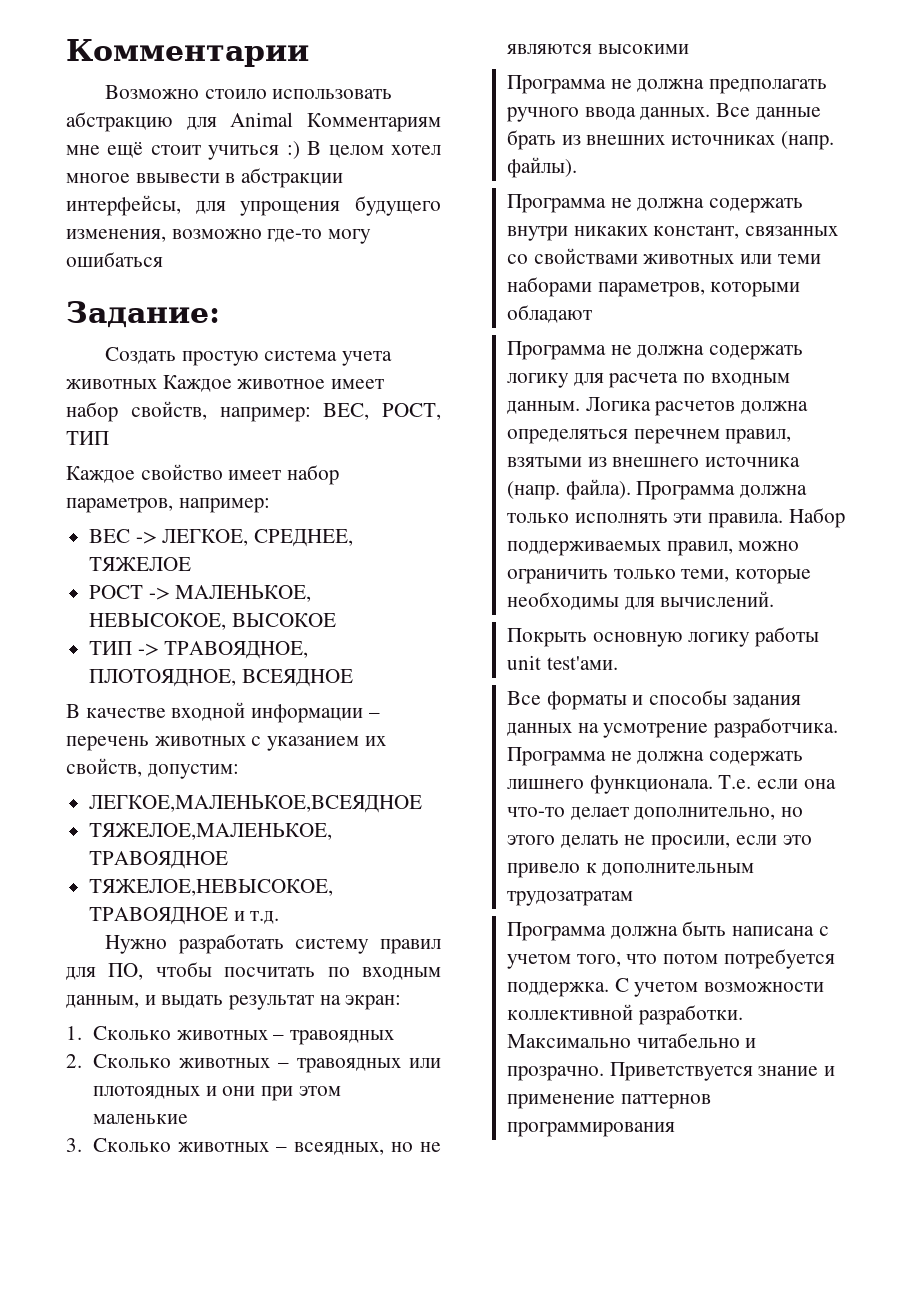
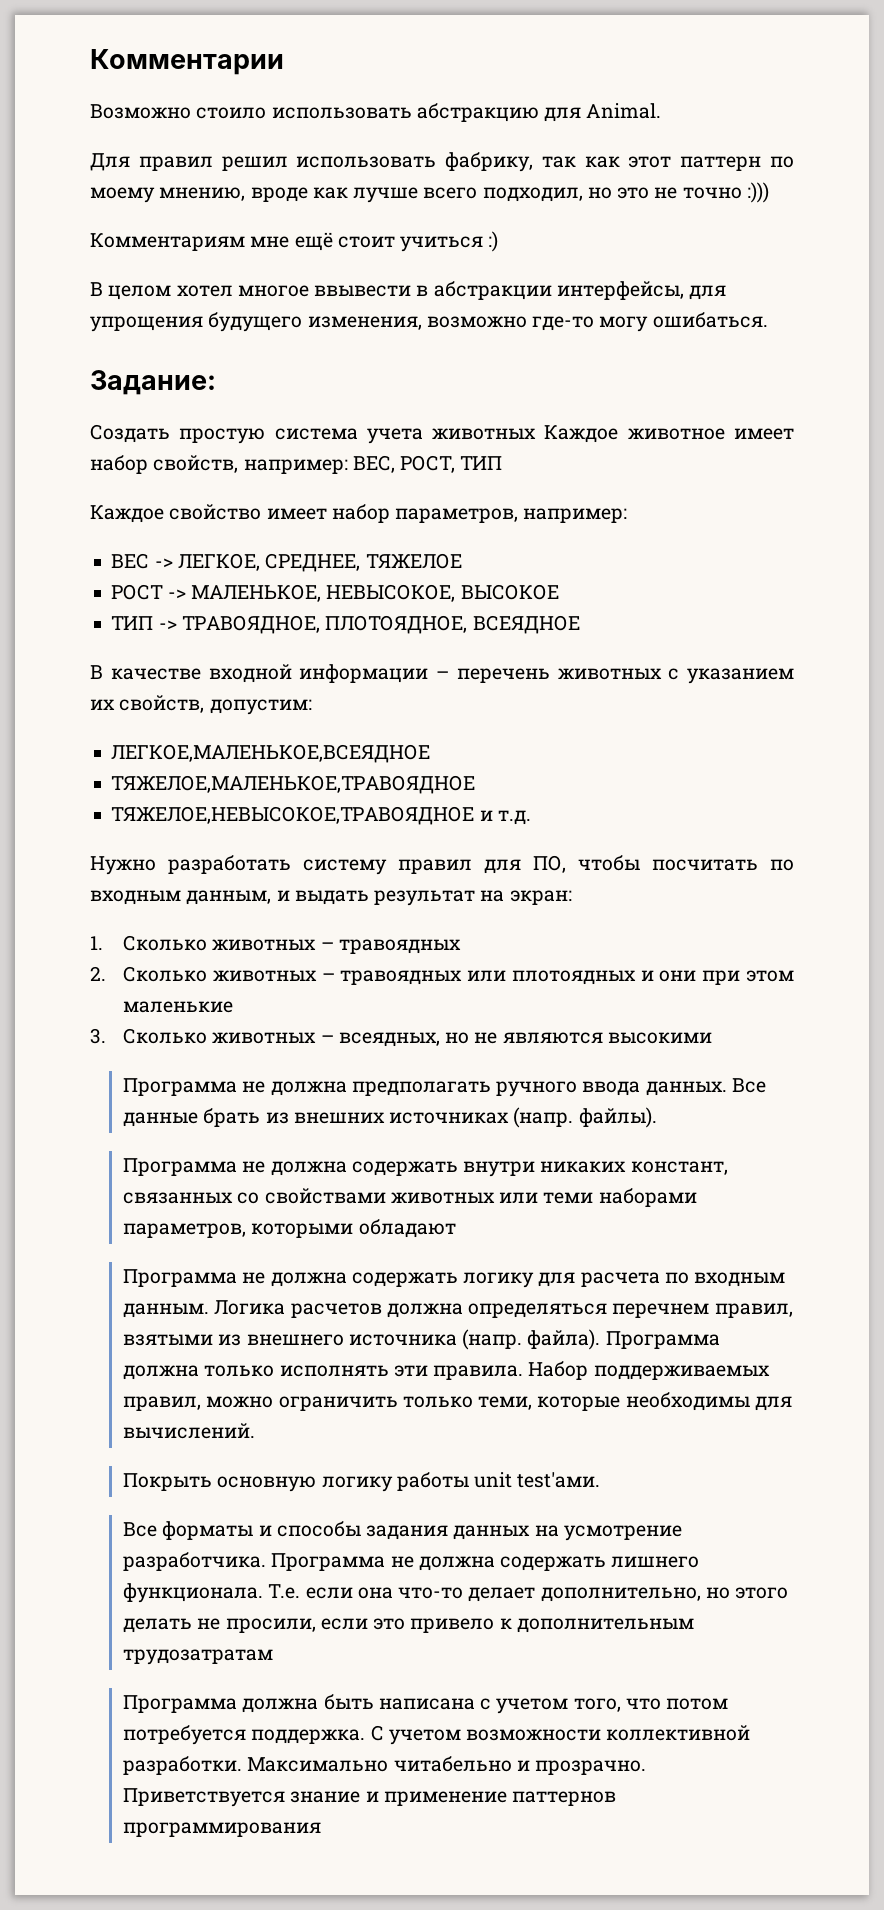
- Возможно стоило использовать абстракцию для Animal Комментариям мне ещё стоит учиться :) В целом хотел многое ввывести в абстракции интерфейсы, для упрощения будущего изменения, возможно где-то могу ошибаться
+ Возможно стоило использовать абстракцию для Animal.
+ Для правил решил использовать фабрику, так как этот паттерн по моему мнению, вроде как лучше всего подходил, но это не точно :)))
+ Комментариям мне ещё стоит учиться :)
+ В целом хотел многое ввывести в абстракции интерфейсы, для упрощения будущего изменения, возможно где-то могу ошибаться.

